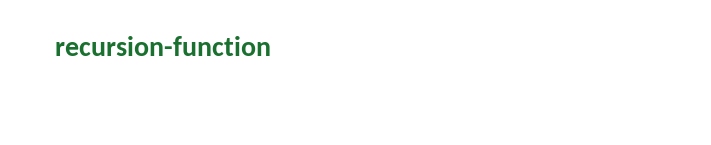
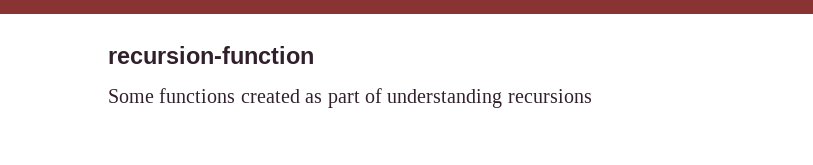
+ Some functions created as part of understanding recursions

